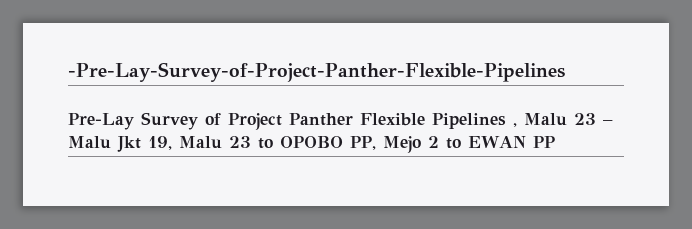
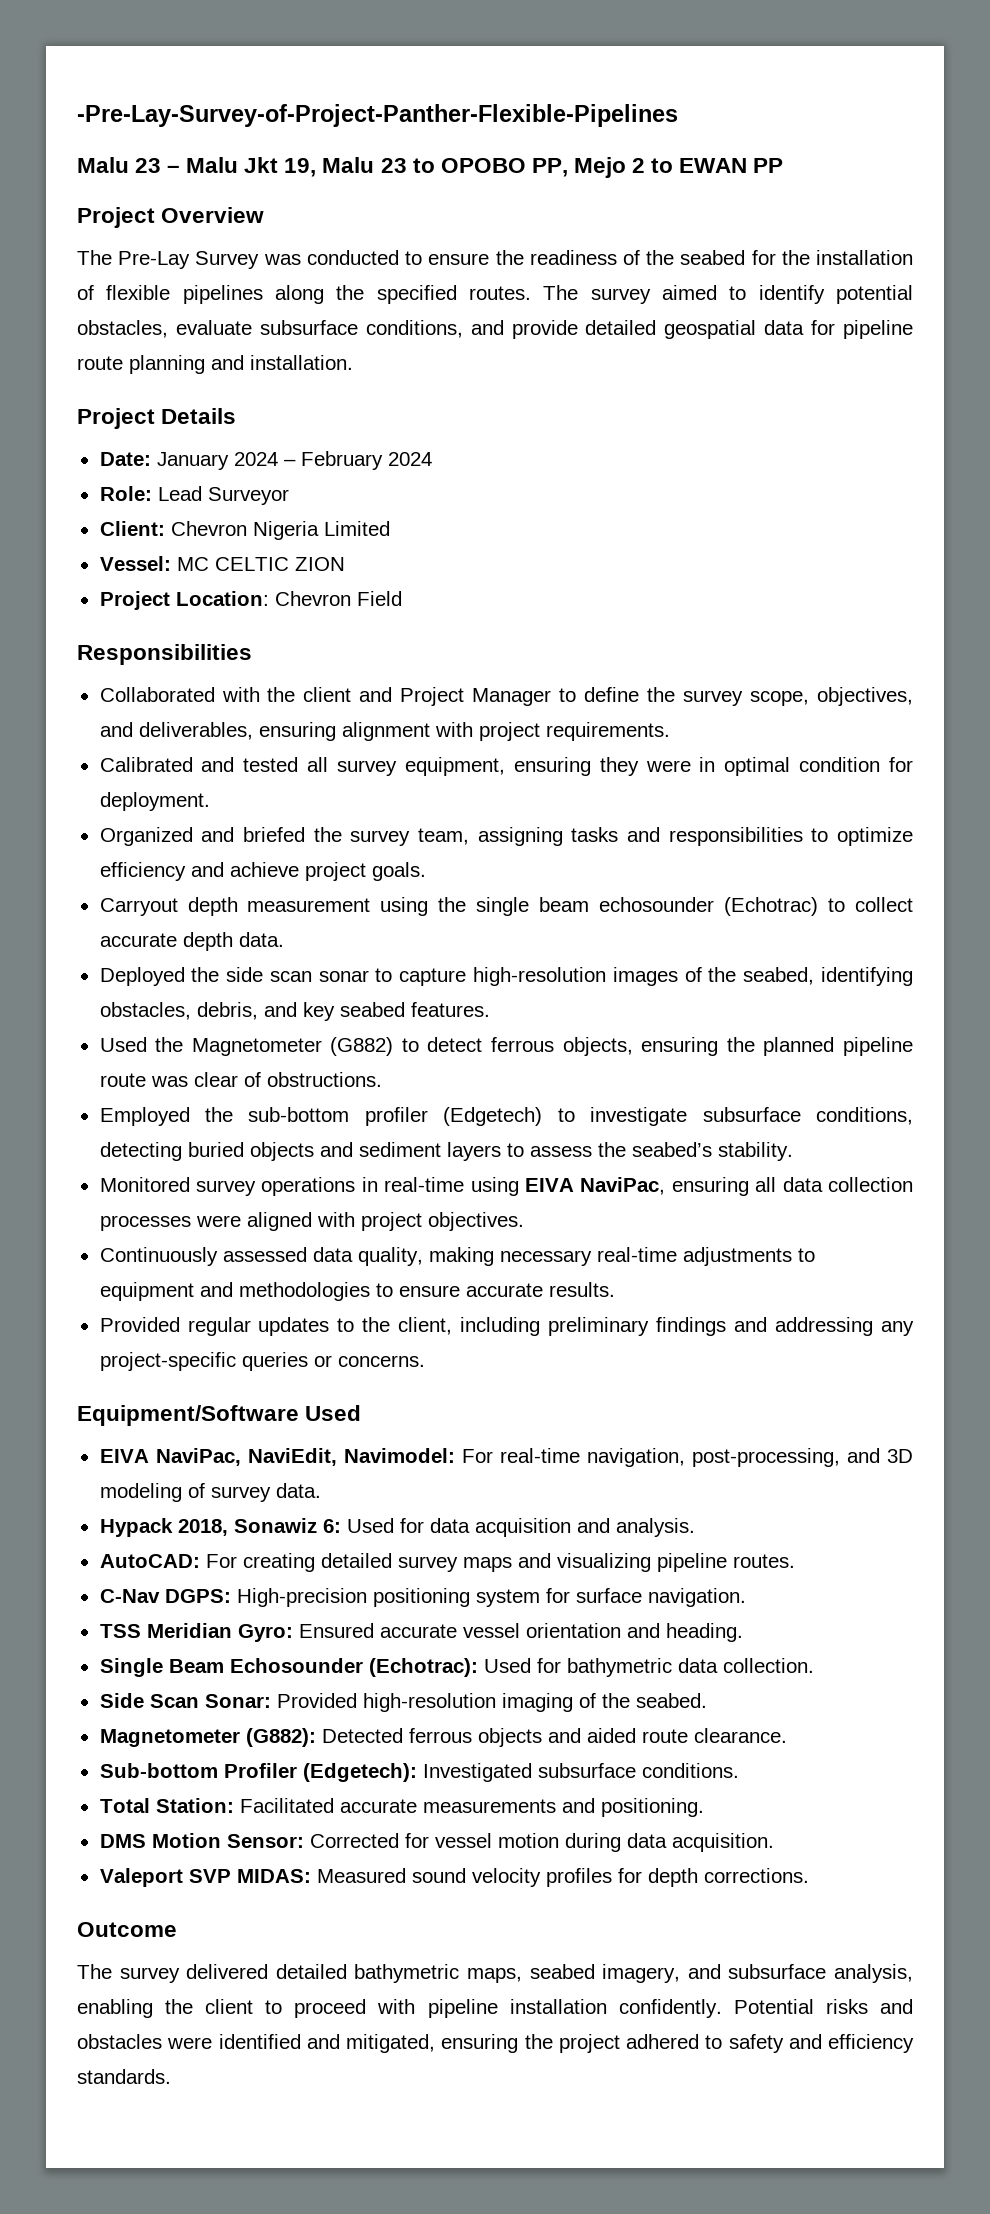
- Pre-Lay Survey of Project Panther Flexible Pipelines , Malu 23 – Malu Jkt 19, Malu 23 to OPOBO PP, Mejo 2 to EWAN PP
+ Malu 23 – Malu Jkt 19, Malu 23 to OPOBO PP, Mejo 2 to EWAN PP
+ Project Overview
+ The Pre-Lay Survey was conducted to ensure the readiness of the seabed for the installation of flexible pipelines along the specified routes. The survey aimed to identify potential obstacles, evaluate subsurface conditions, and provide detailed geospatial data for pipeline route planning and installation.
+ Project Details
+ Date: January 2024 – February 2024
+ Role: Lead Surveyor
+ Client: Chevron Nigeria Limited
+ Vessel: MC CELTIC ZION
+ Project Location: Chevron Field
+ Responsibilities
+ Collaborated with the client and Project Manager to define the survey scope, objectives, and deliverables, ensuring alignment with project requirements.
+ Calibrated and tested all survey equipment, ensuring they were in optimal condition for deployment.
+ Organized and briefed the survey team, assigning tasks and responsibilities to optimize efficiency and achieve project goals.
+ Carryout depth measurement using the single beam echosounder (Echotrac) to collect accurate depth data.
+ Deployed the side scan sonar to capture high-resolution images of the seabed, identifying obstacles, debris, and key seabed features.
+ Used the Magnetometer (G882) to detect ferrous objects, ensuring the planned pipeline route was clear of obstructions.
+ Employed the sub-bottom profiler (Edgetech) to investigate subsurface conditions, detecting buried objects and sediment layers to assess the seabed’s stability.
+ Monitored survey operations in real-time using EIVA NaviPac, ensuring all data collection processes were aligned with project objectives.
+ Continuously assessed data quality, making necessary real-time adjustments to equipment and methodologies to ensure accurate results.
+ Provided regular updates to the client, including preliminary findings and addressing any project-specific queries or concerns.
+ Equipment/Software Used
+ EIVA NaviPac, NaviEdit, Navimodel: For real-time navigation, post-processing, and 3D modeling of survey data.
+ Hypack 2018, Sonawiz 6: Used for data acquisition and analysis.
+ AutoCAD: For creating detailed survey maps and visualizing pipeline routes.
+ C-Nav DGPS: High-precision positioning system for surface navigation.
+ TSS Meridian Gyro: Ensured accurate vessel orientation and heading.
+ Single Beam Echosounder (Echotrac): Used for bathymetric data collection.
+ Side Scan Sonar: Provided high-resolution imaging of the seabed.
+ Magnetometer (G882): Detected ferrous objects and aided route clearance.
+ Sub-bottom Profiler (Edgetech): Investigated subsurface conditions.
+ Total Station: Facilitated accurate measurements and positioning.
+ DMS Motion Sensor: Corrected for vessel motion during data acquisition.
+ Valeport SVP MIDAS: Measured sound velocity profiles for depth corrections.
+ Outcome
+ The survey delivered detailed bathymetric maps, seabed imagery, and subsurface analysis, enabling the client to proceed with pipeline installation confidently. Potential risks and obstacles were identified and mitigated, ensuring the project adhered to safety and efficiency standards.

